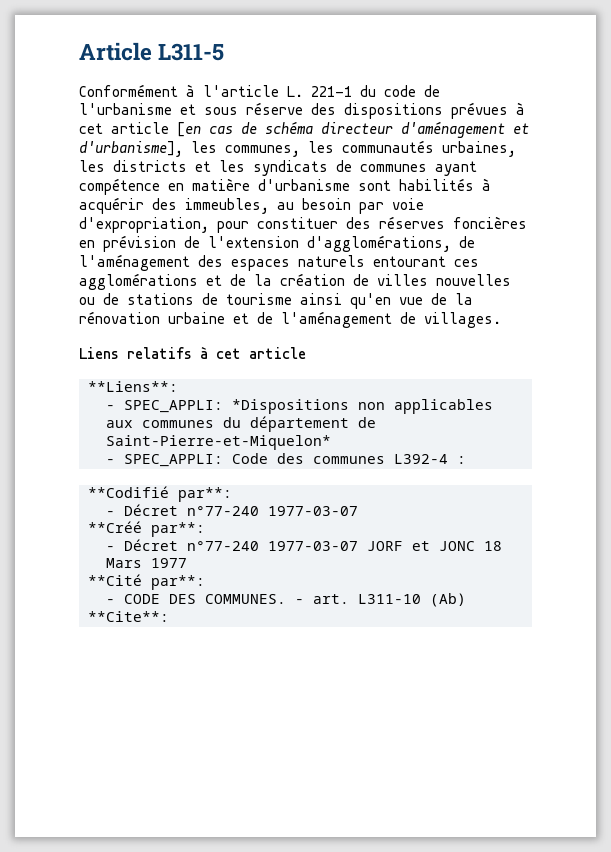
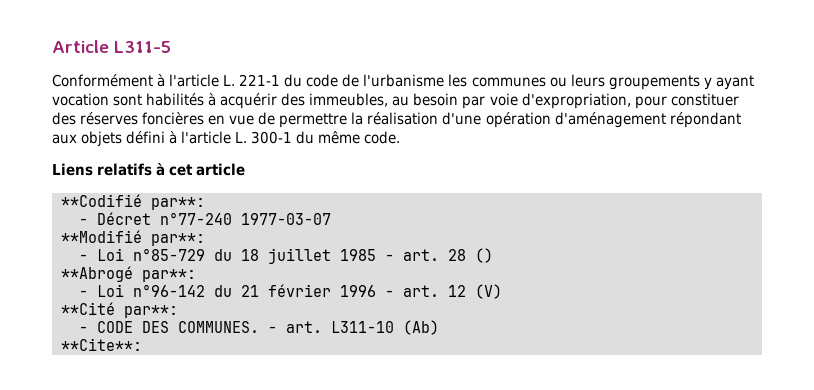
- Conformément à l'article L. 221-1 du code de l'urbanisme et sous réserve des dispositions prévues à cet article [en cas de schéma directeur d'aménagement et d'urbanisme], les communes, les communautés urbaines, les districts et les syndicats de communes ayant compétence en matière d'urbanisme sont habilités à acquérir des immeubles, au besoin par voie d'expropriation, pour constituer des réserves foncières en prévision de l'extension d'agglomérations, de l'aménagement des espaces naturels entourant ces agglomérations et de la création de villes nouvelles ou de stations de tourisme ainsi qu'en vue de la rénovation urbaine et de l'aménagement de villages.
+ Conformément à l'article L. 221-1 du code de l'urbanisme les communes ou leurs groupements y ayant vocation sont habilités à acquérir des immeubles, au besoin par voie d'expropriation, pour constituer des réserves foncières en vue de permettre la réalisation d'une opération d'aménagement répondant aux objets défini à l'article L. 300-1 du même code.
- **Liens**:
- - SPEC_APPLI: *Dispositions non applicables aux communes du département de Saint-Pierre-et-Miquelon*
- - SPEC_APPLI: Code des communes L392-4 :
- **Créé par**:
- - Décret n°77-240 1977-03-07 JORF et JONC 18 Mars 1977
+ **Modifié par**:
+ - Loi n°85-729 du 18 juillet 1985 - art. 28 ()
+ **Abrogé par**:
+ - Loi n°96-142 du 21 février 1996 - art. 12 (V)

